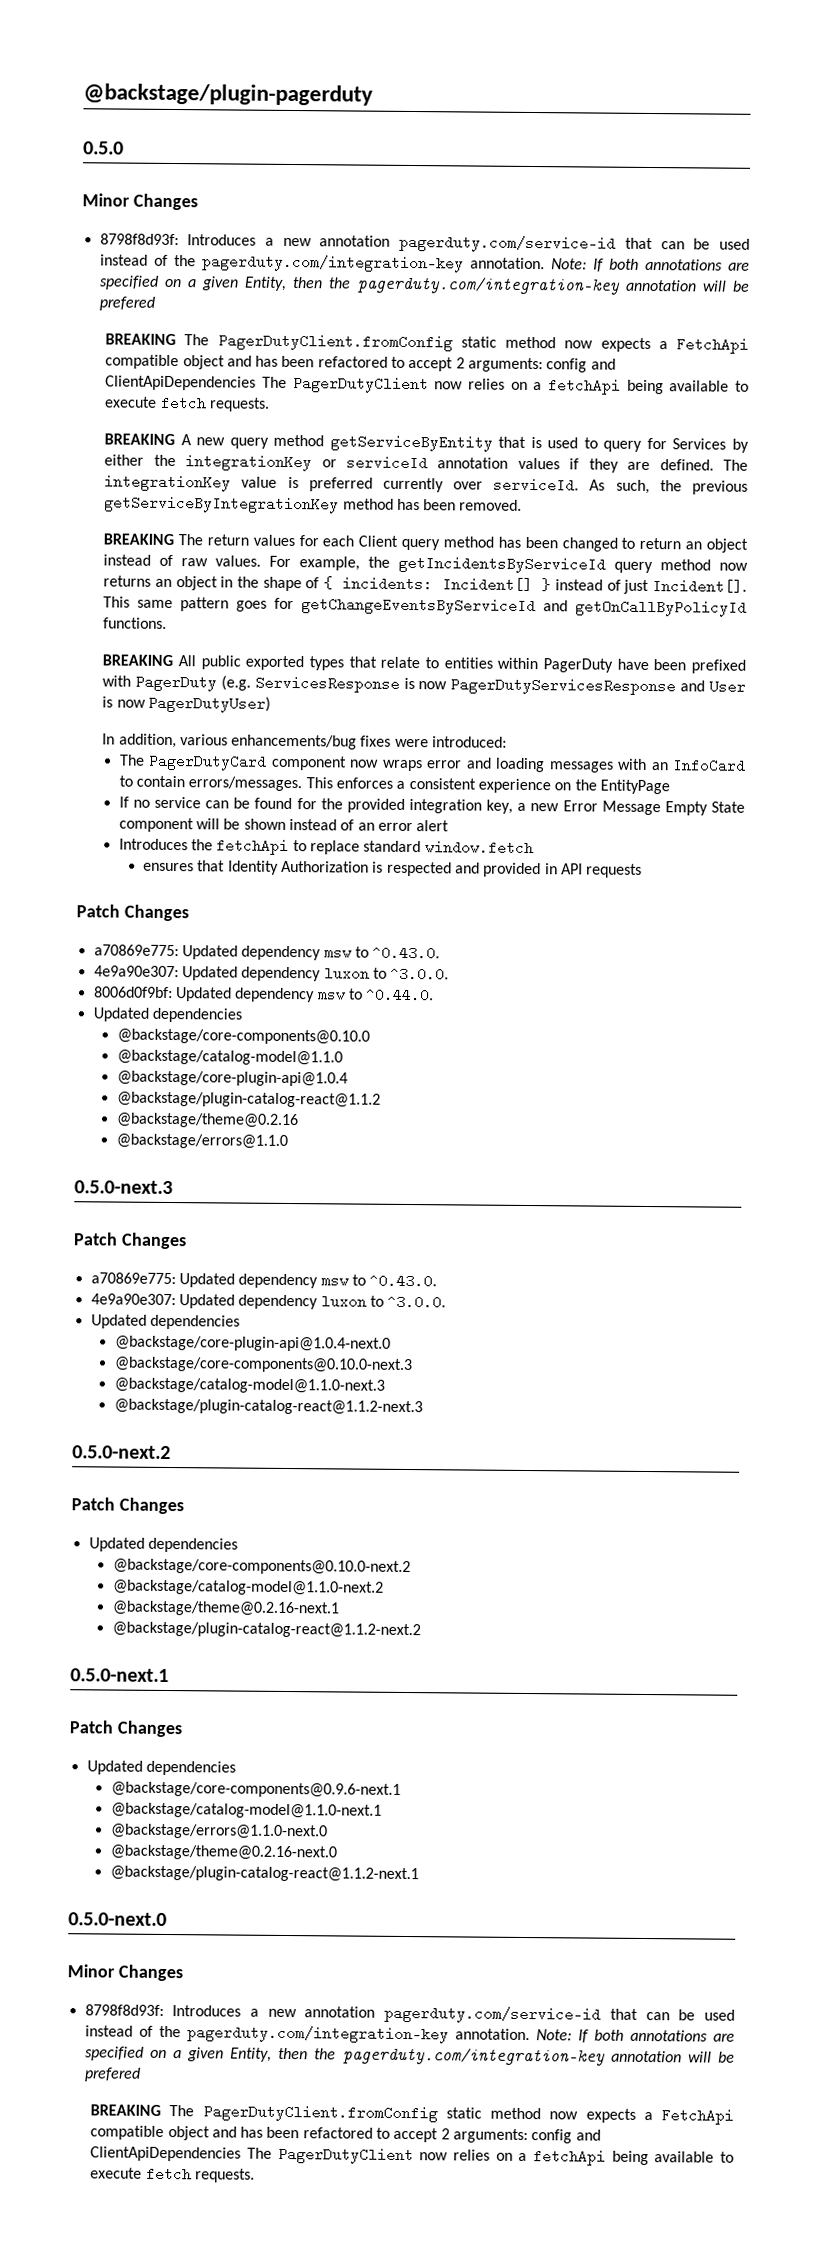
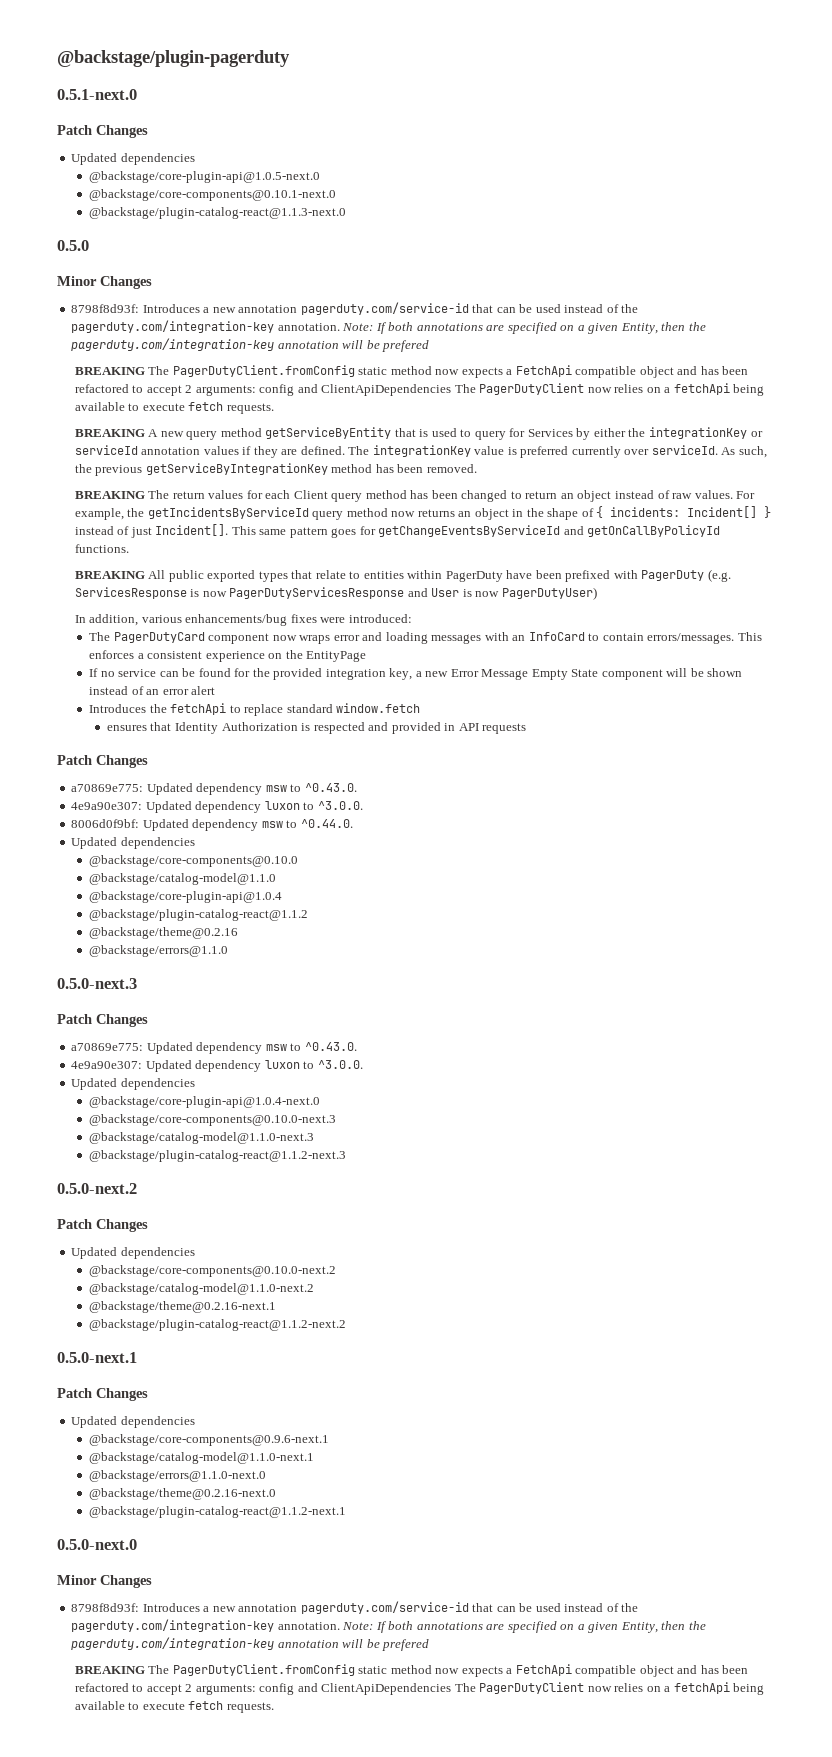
+ 0.5.1-next.0
+ Patch Changes
+ Updated dependencies
+ @backstage/core-plugin-api@1.0.5-next.0
+ @backstage/core-components@0.10.1-next.0
+ @backstage/plugin-catalog-react@1.1.3-next.0

